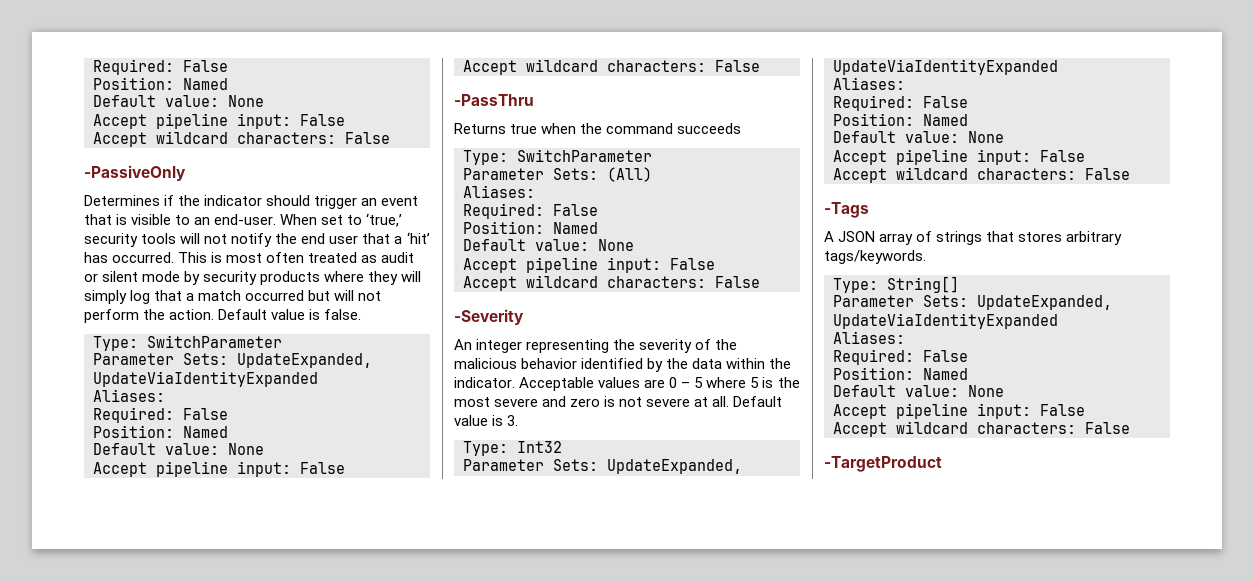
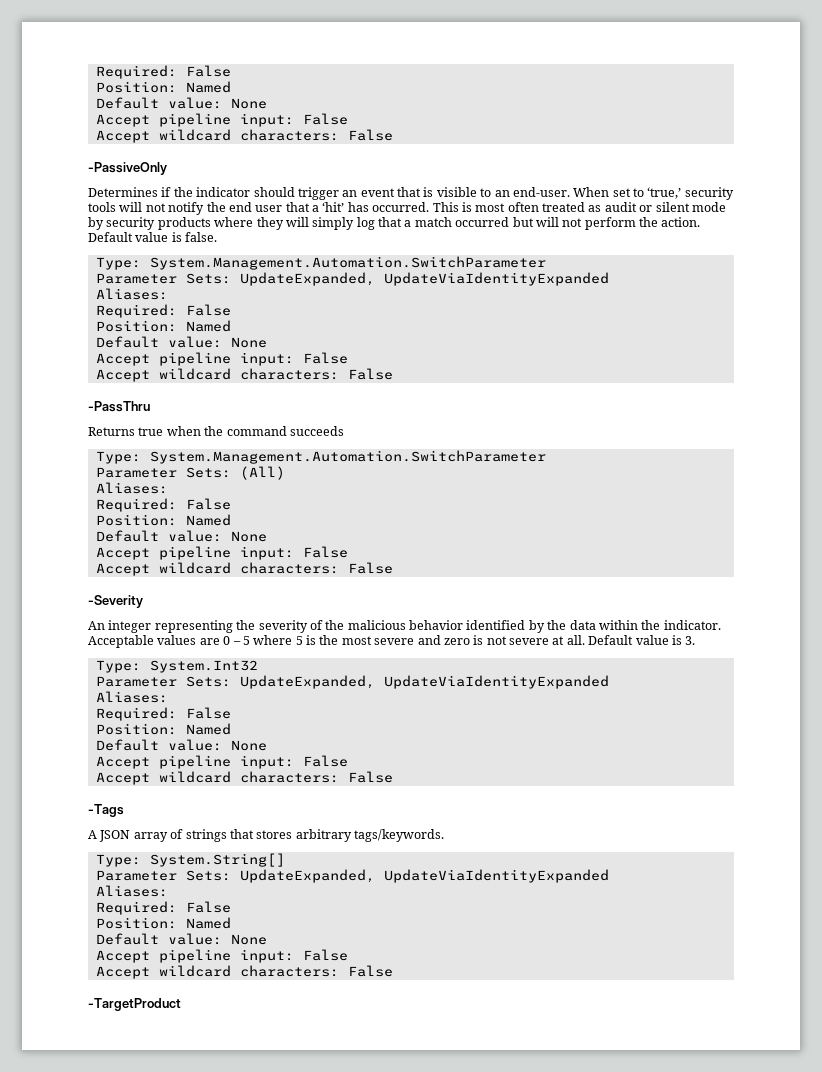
  Default value is false.
- Type: SwitchParameter
+ Type: System.Management.Automation.SwitchParameter
  Returns true when the command succeeds
- Type: SwitchParameter
+ Type: System.Management.Automation.SwitchParameter
- Type: Int32
+ Type: System.Int32
- Type: String[]
+ Type: System.String[]

